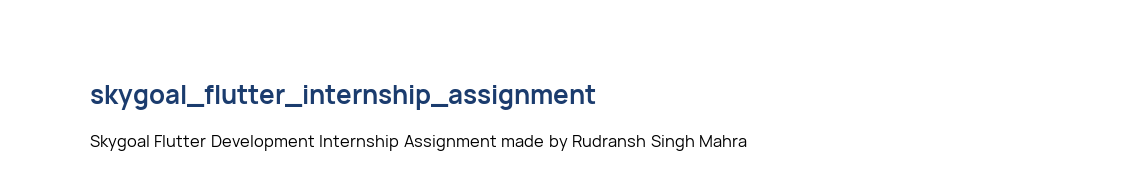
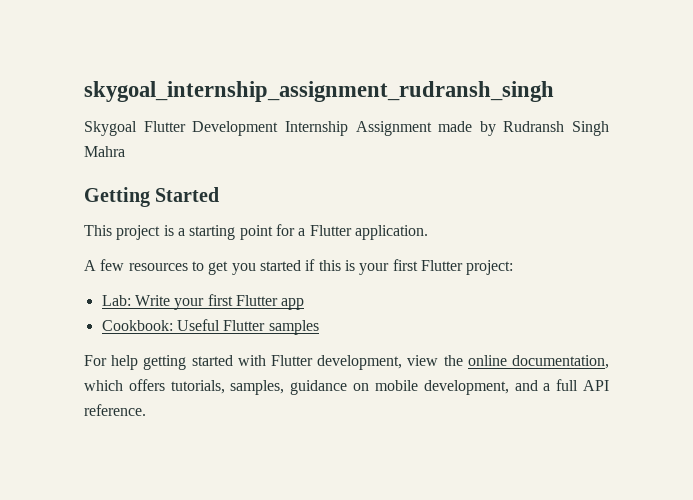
- skygoal_flutter_internship_assignment
+ skygoal_internship_assignment_rudransh_singh
+ Getting Started
+ This project is a starting point for a Flutter application.
+ A few resources to get you started if this is your first Flutter project:
+ Lab: Write your first Flutter app
+ Cookbook: Useful Flutter samples
+ For help getting started with Flutter development, view the online documentation, which offers tutorials, samples, guidance on mobile development, and a full API reference.

